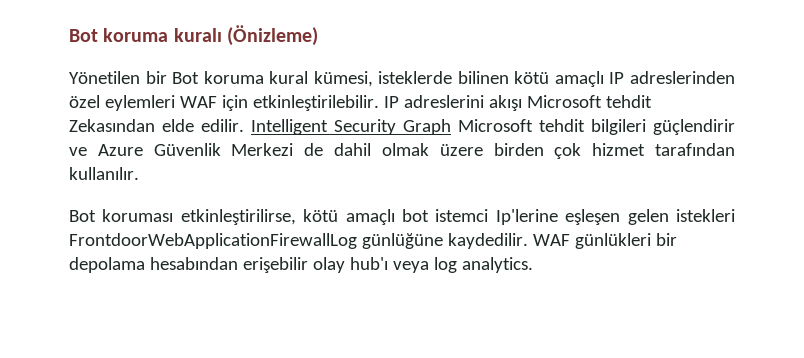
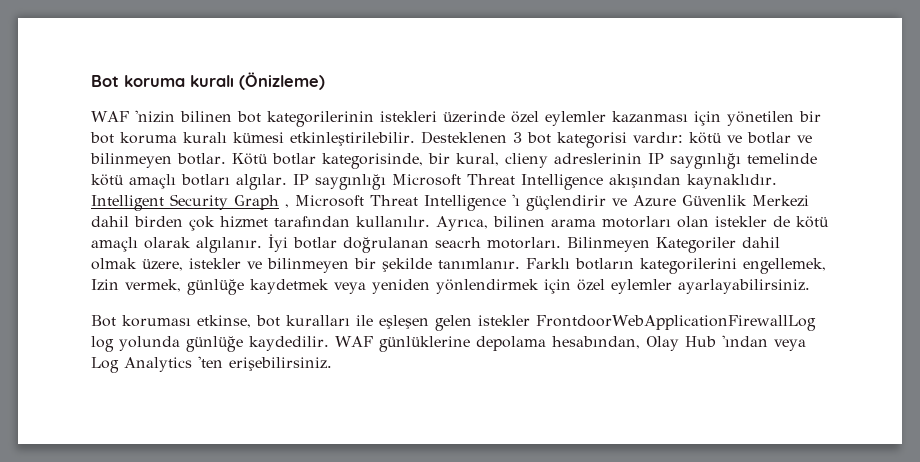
- Yönetilen bir Bot koruma kural kümesi, isteklerde bilinen kötü amaçlı IP adreslerinden özel eylemleri WAF için etkinleştirilebilir. IP adreslerini akışı Microsoft tehdit Zekasından elde edilir. Intelligent Security Graph Microsoft tehdit bilgileri güçlendirir ve Azure Güvenlik Merkezi de dahil olmak üzere birden çok hizmet tarafından kullanılır.
- Bot koruması etkinleştirilirse, kötü amaçlı bot istemci Ip'lerine eşleşen gelen istekleri FrontdoorWebApplicationFirewallLog günlüğüne kaydedilir. WAF günlükleri bir depolama hesabından erişebilir olay hub'ı veya log analytics.
+ WAF 'nizin bilinen bot kategorilerinin istekleri üzerinde özel eylemler kazanması için yönetilen bir bot koruma kuralı kümesi etkinleştirilebilir. Desteklenen 3 bot kategorisi vardır: kötü ve botlar ve bilinmeyen botlar. Kötü botlar kategorisinde, bir kural, clieny adreslerinin IP saygınlığı temelinde kötü amaçlı botları algılar. IP saygınlığı Microsoft Threat Intelligence akışından kaynaklıdır. Intelligent Security Graph , Microsoft Threat Intelligence 'ı güçlendirir ve Azure Güvenlik Merkezi dahil birden çok hizmet tarafından kullanılır. Ayrıca, bilinen arama motorları olan istekler de kötü amaçlı olarak algılanır. İyi botlar doğrulanan seacrh motorları. Bilinmeyen Kategoriler dahil olmak üzere, istekler ve bilinmeyen bir şekilde tanımlanır. Farklı botların kategorilerini engellemek, Izin vermek, günlüğe kaydetmek veya yeniden yönlendirmek için özel eylemler ayarlayabilirsiniz.
+ Bot koruması etkinse, bot kuralları ile eşleşen gelen istekler FrontdoorWebApplicationFirewallLog log yolunda günlüğe kaydedilir. WAF günlüklerine depolama hesabından, Olay Hub 'ından veya Log Analytics 'ten erişebilirsiniz.

